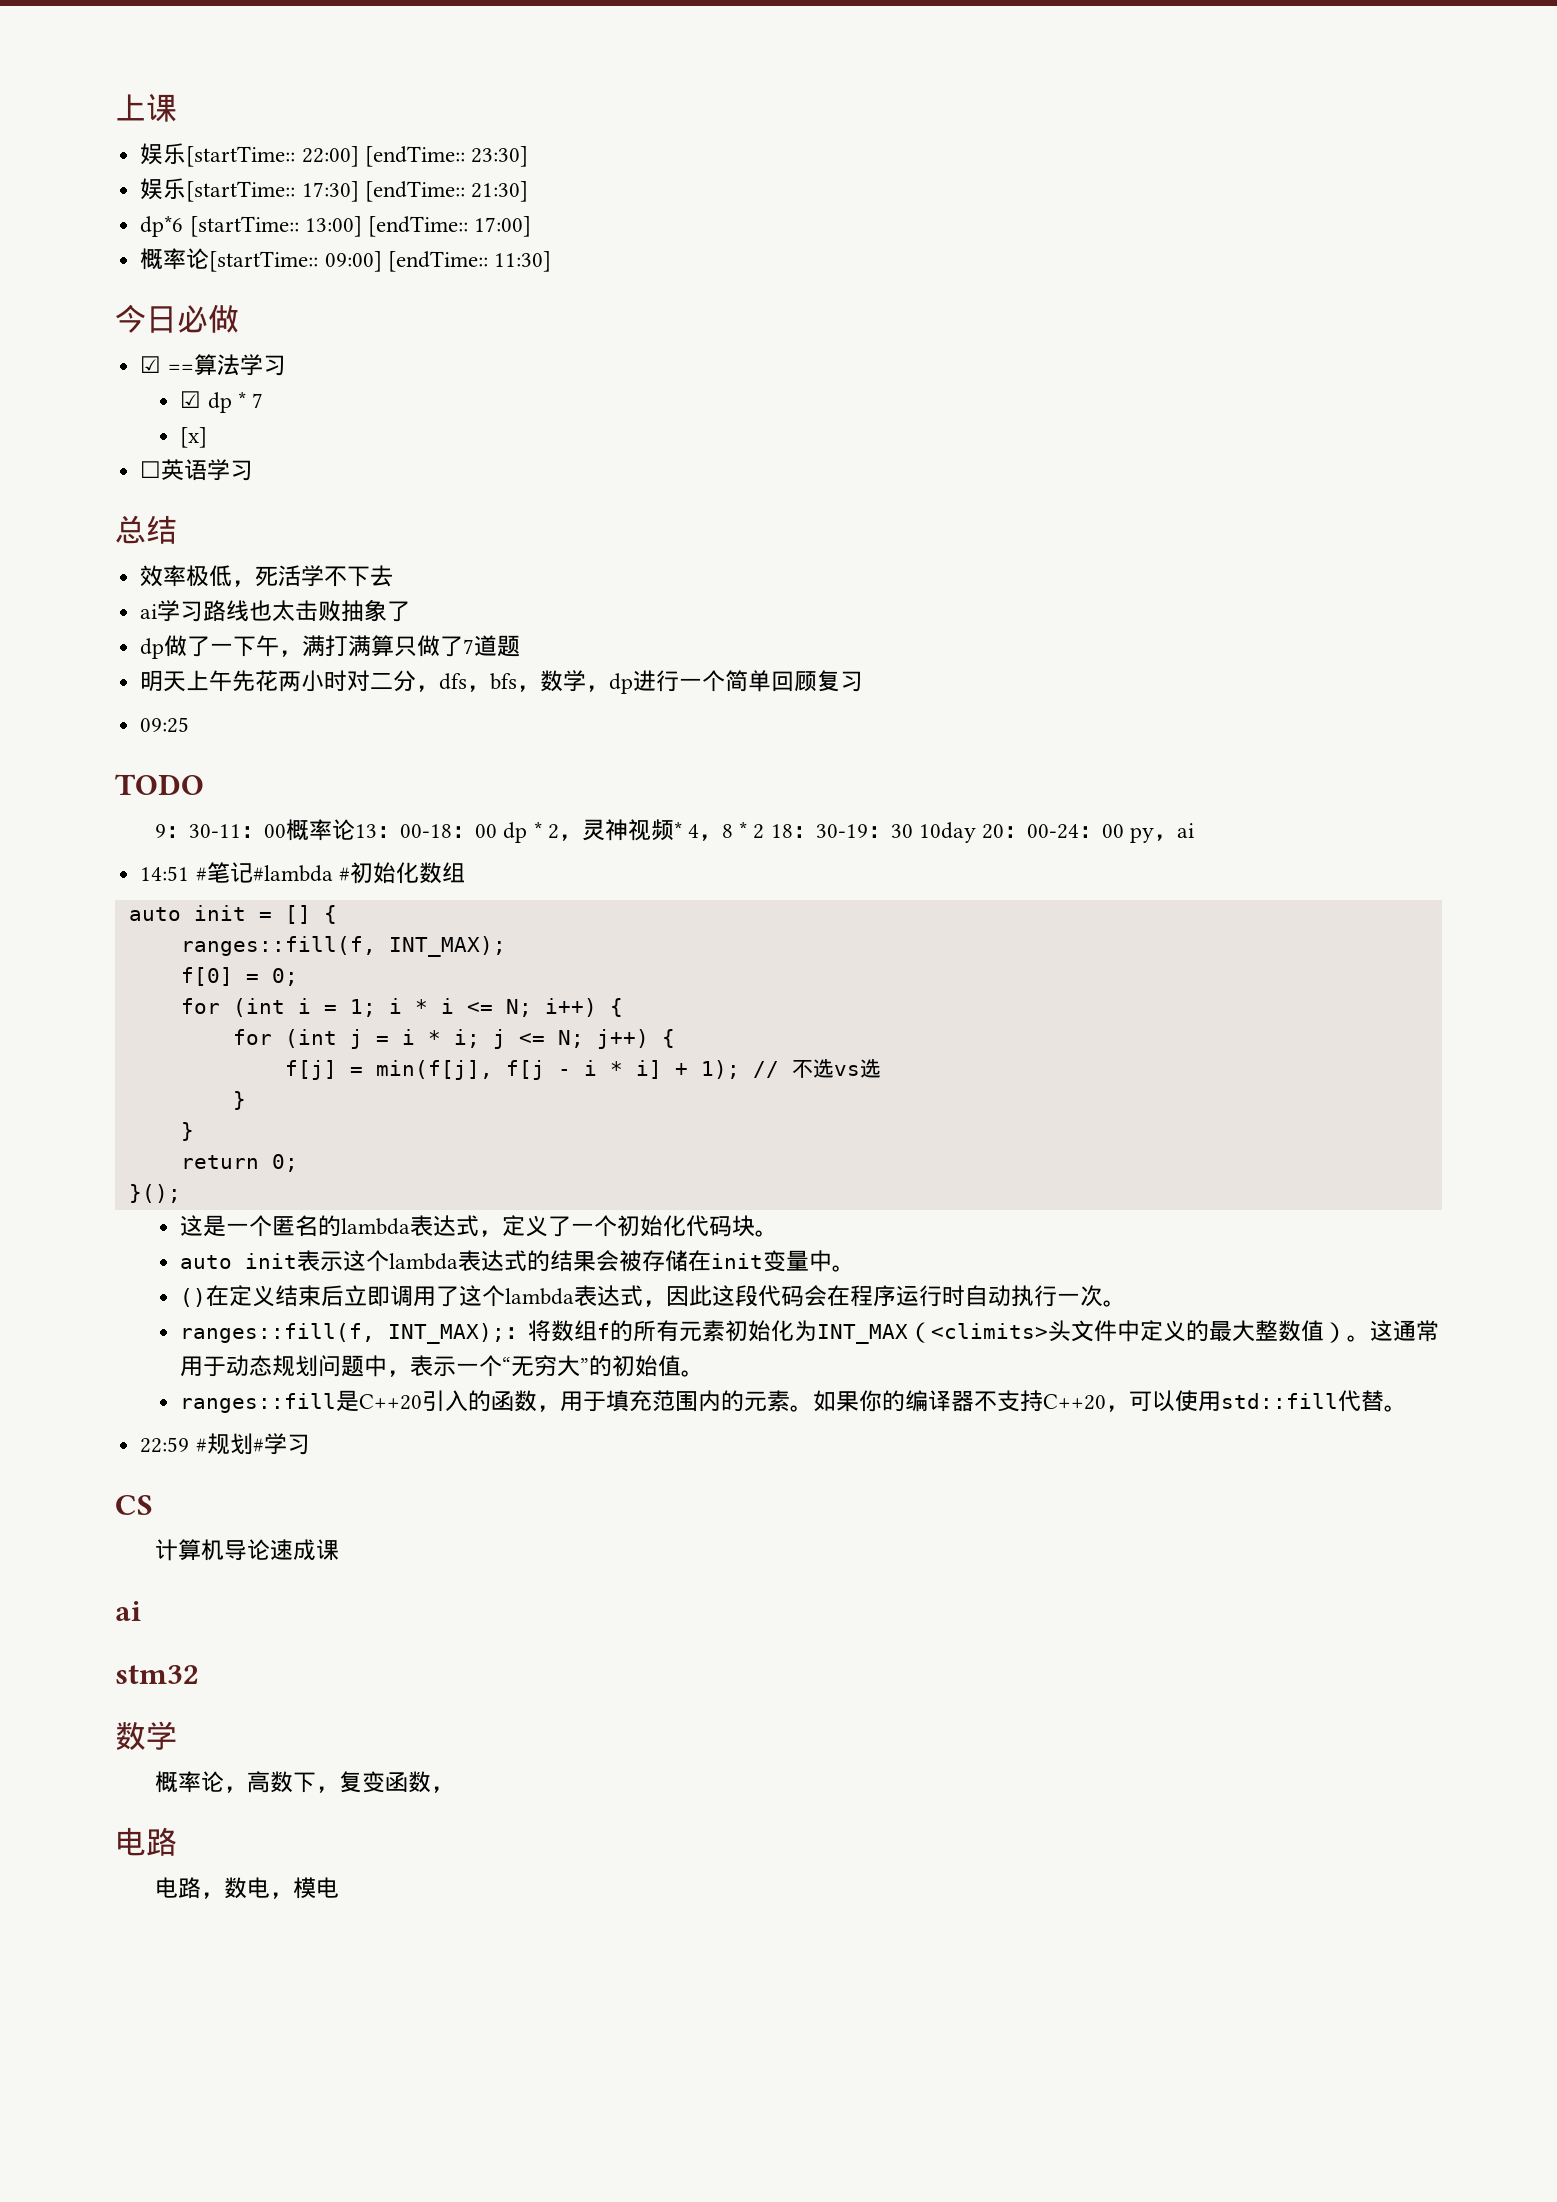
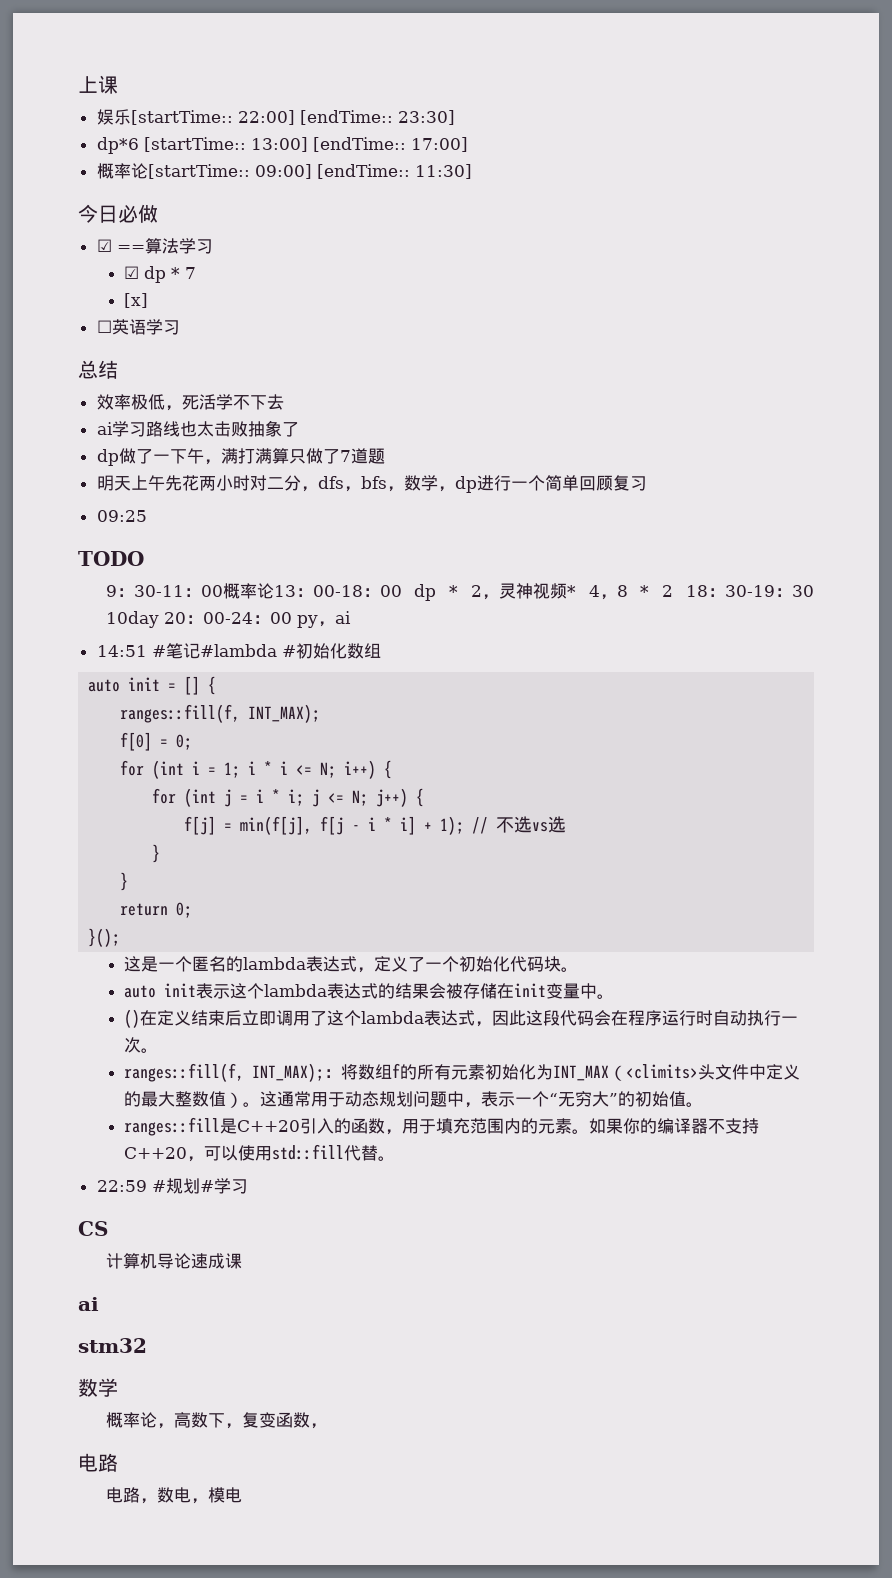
- 娱乐[startTime:: 17:30] [endTime:: 21:30]

